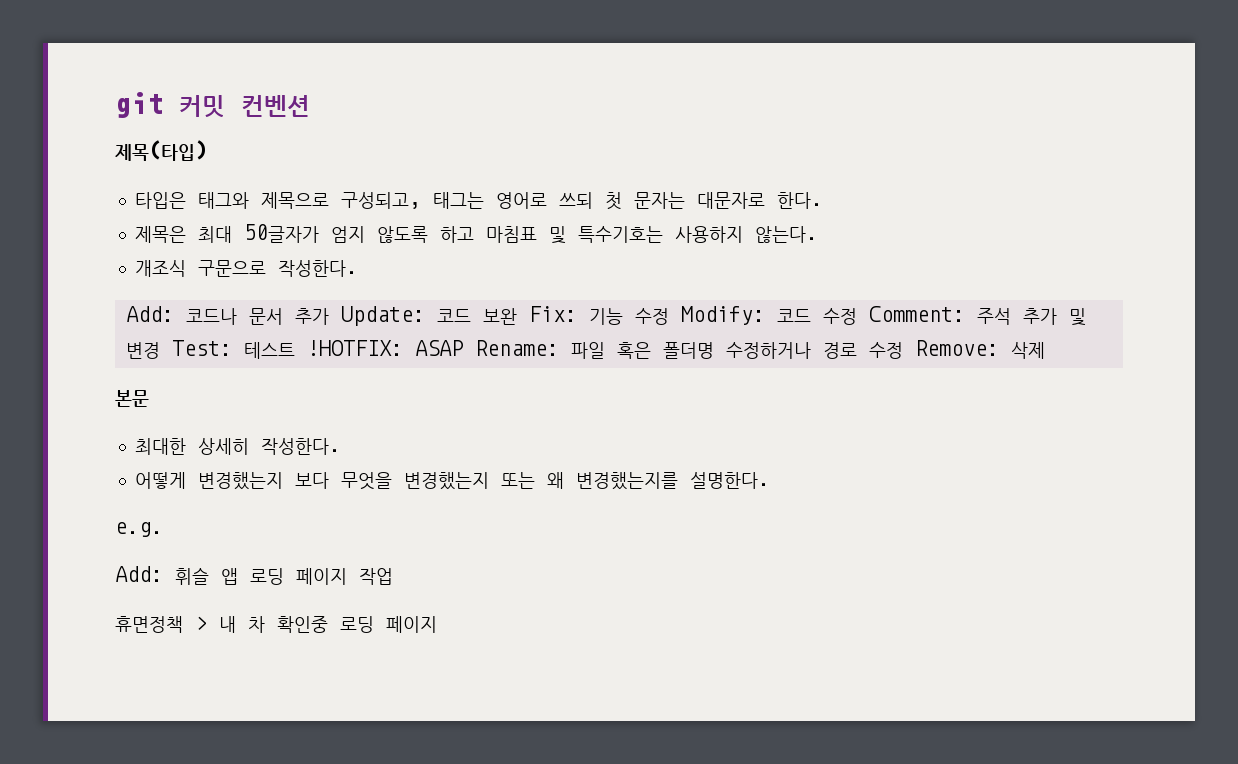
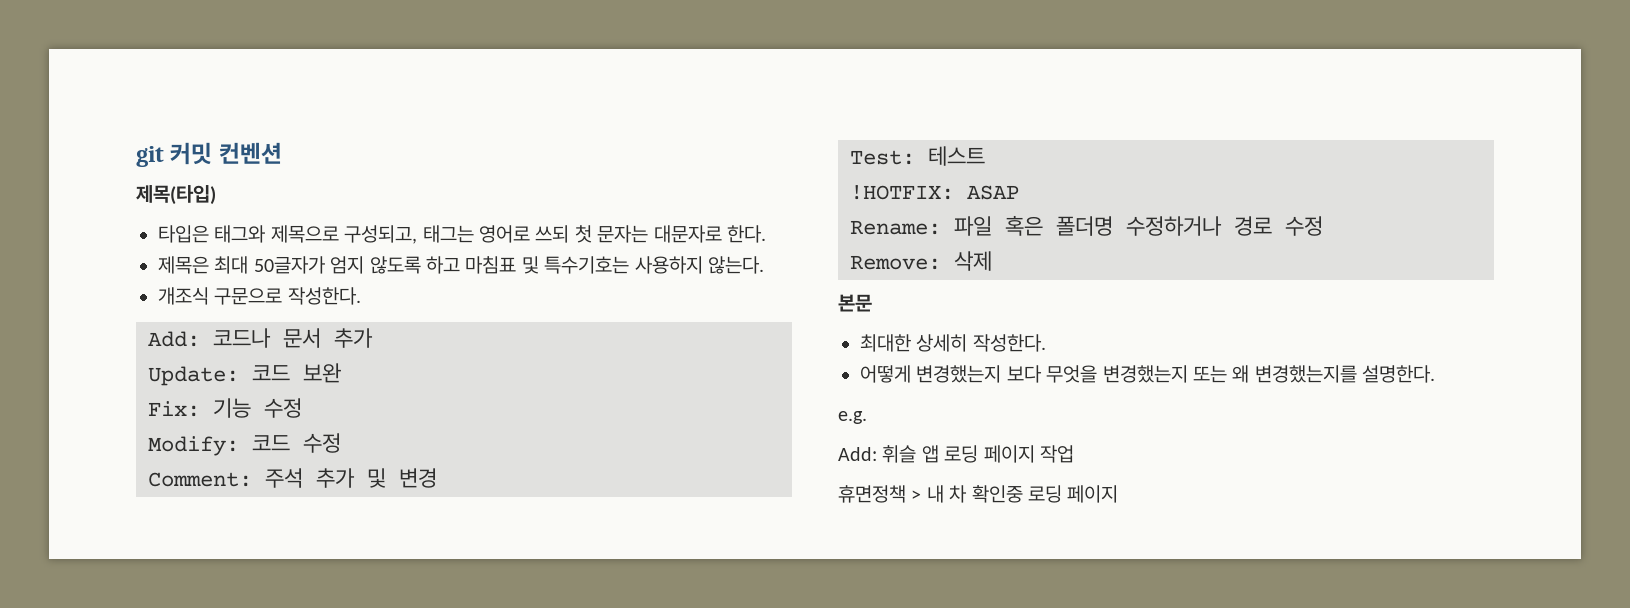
- Add: 코드나 문서 추가 Update: 코드 보완 Fix: 기능 수정 Modify: 코드 수정 Comment: 주석 추가 및 변경 Test: 테스트 !HOTFIX: ASAP Rename: 파일 혹은 폴더명 수정하거나 경로 수정 Remove: 삭제
+ Add: 코드나 문서 추가
+ Update: 코드 보완
+ Fix: 기능 수정
+ Modify: 코드 수정
+ Comment: 주석 추가 및 변경
+ Test: 테스트
+ !HOTFIX: ASAP
+ Rename: 파일 혹은 폴더명 수정하거나 경로 수정
+ Remove: 삭제

